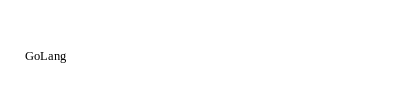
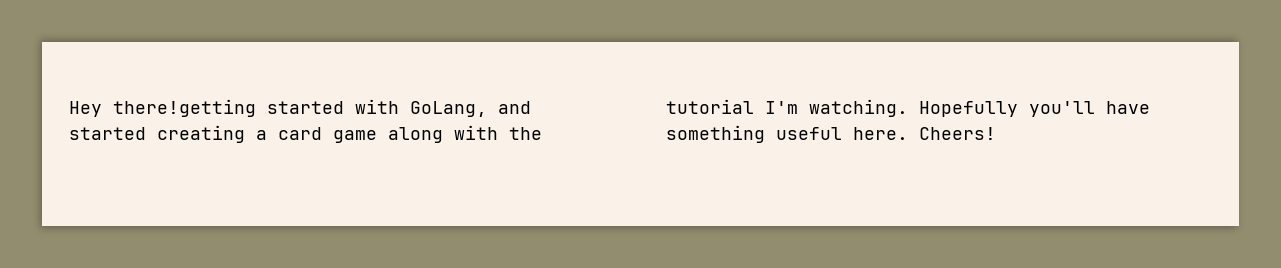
- GoLang
+ Hey there!getting started with GoLang, and started creating a card game along with the tutorial I'm watching. Hopefully you'll have something useful here. Cheers!

